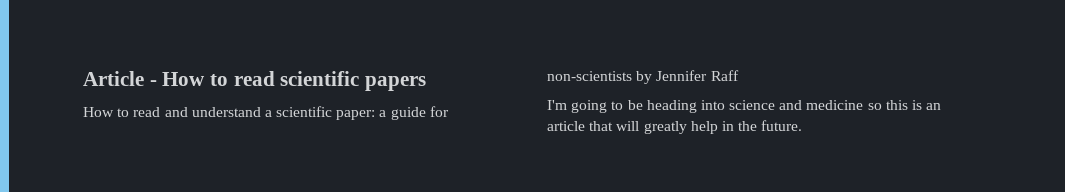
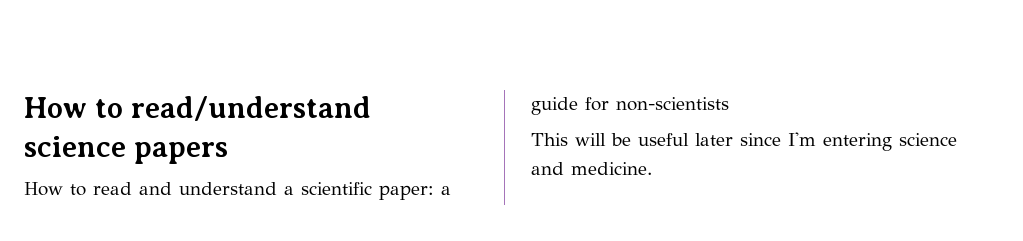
- Article - How to read scientific papers
+ How to read/understand science papers
- How to read and understand a scientific paper: a guide for non-scientists by Jennifer Raff
- I'm going to be heading into science and medicine so this is an article that will greatly help in the future.
+ How to read and understand a scientific paper: a guide for non-scientists
+ This will be useful later since I'm entering science and medicine.

